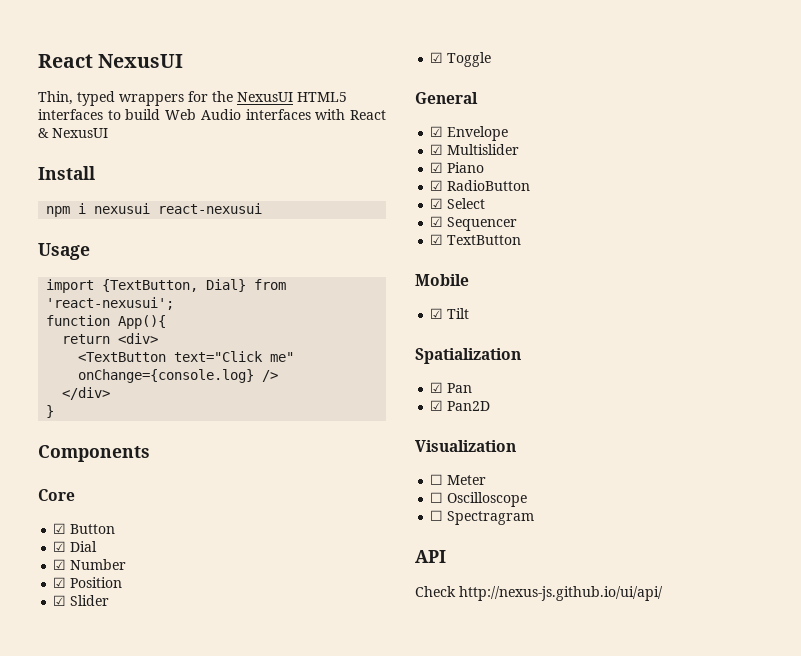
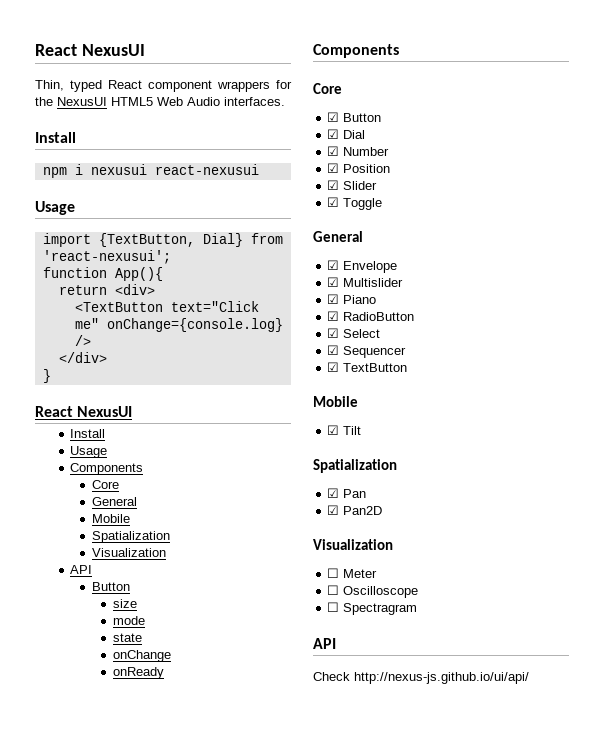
- Thin, typed wrappers for the NexusUI HTML5 interfaces to build Web Audio interfaces with React & NexusUI
+ Thin, typed React component wrappers for the NexusUI HTML5 Web Audio interfaces.
  }
+ React NexusUI
+ Install
+ Usage
+ Components
+ Core
+ General
+ Mobile
+ Spatialization
+ Visualization
+ API
+ Button
+ size
+ mode
+ state
+ onChange
+ onReady

